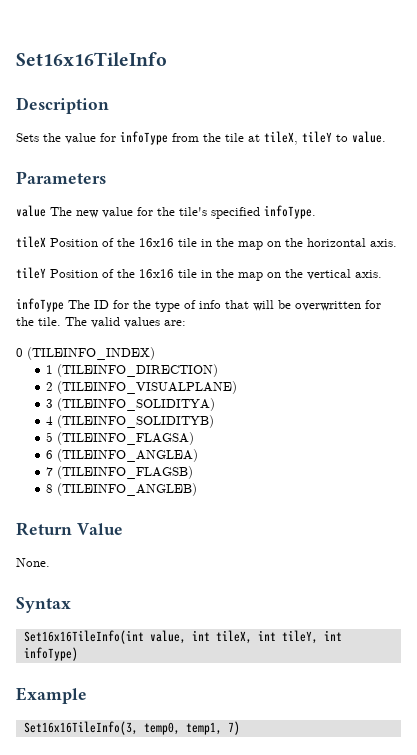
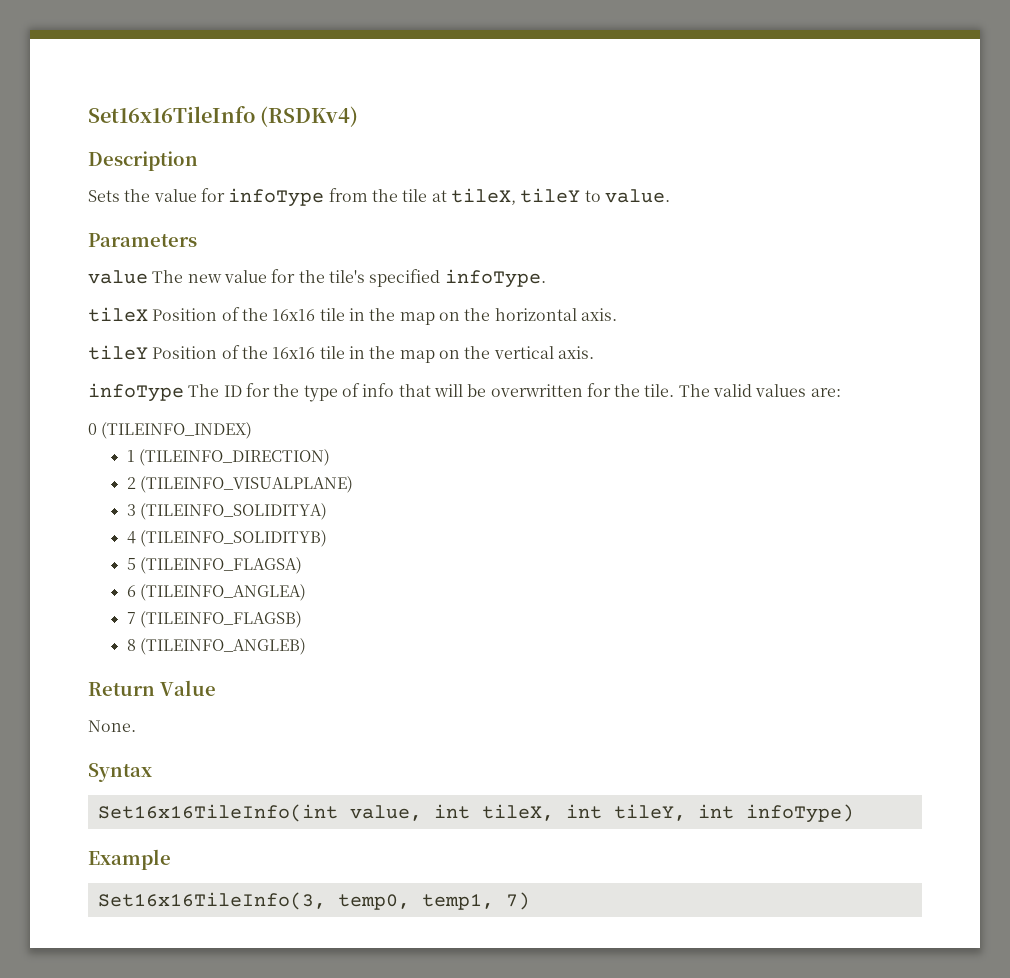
- Set16x16TileInfo
+ Set16x16TileInfo (RSDKv4)

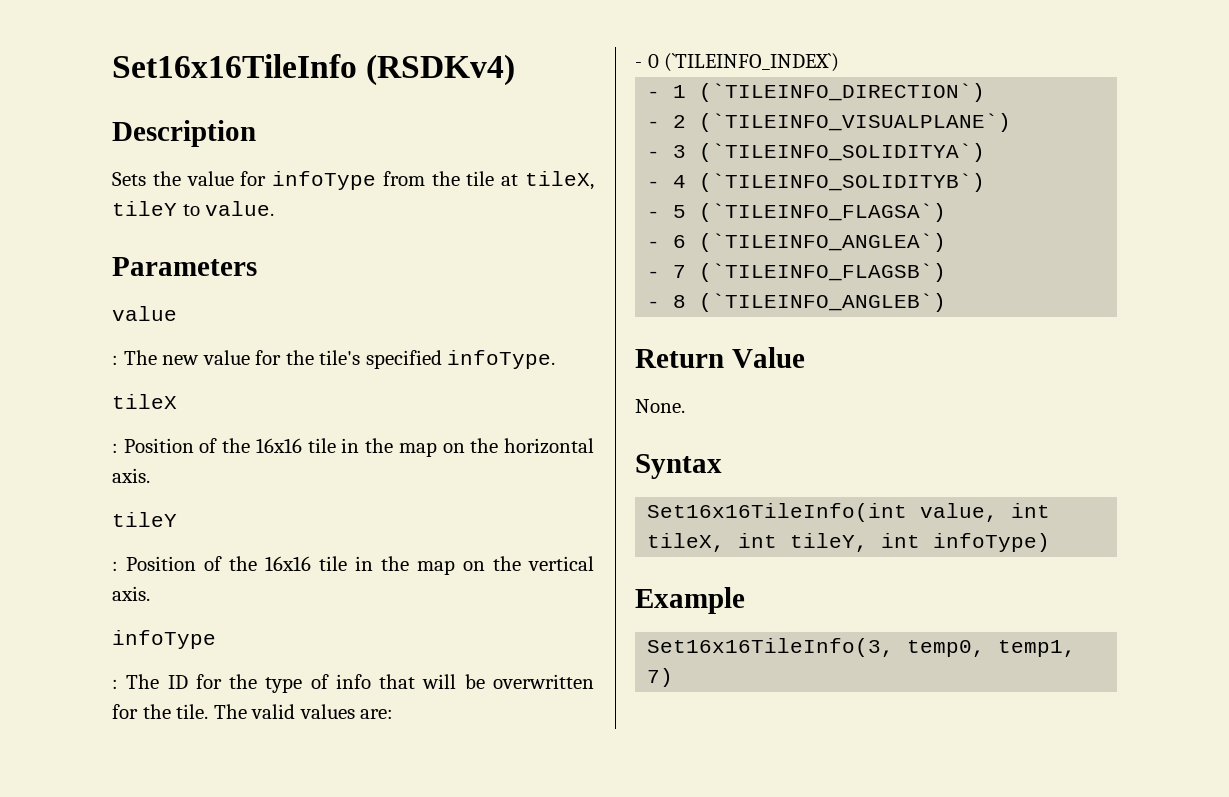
  Parameters
- value The new value for the tile's specified infoType.
+ value
+ : The new value for the tile's specified infoType.
- tileX Position of the 16x16 tile in the map on the horizontal axis.
- tileY Position of the 16x16 tile in the map on the vertical axis.
- infoType The ID for the type of info that will be overwritten for the tile.
+ tileX
+ : Position of the 16x16 tile in the map on the horizontal axis.
+ tileY
+ : Position of the 16x16 tile in the map on the vertical axis.
+ infoType
+ : The ID for the type of info that will be overwritten for the tile.
- 0 (TILEINFO_INDEX)
- 1 (TILEINFO_DIRECTION)
- 2 (TILEINFO_VISUALPLANE)
- 3 (TILEINFO_SOLIDITYA)
- 4 (TILEINFO_SOLIDITYB)
- 5 (TILEINFO_FLAGSA)
- 6 (TILEINFO_ANGLEA)
- 7 (TILEINFO_FLAGSB)
- 8 (TILEINFO_ANGLEB)
+ - 0 (`TILEINFO_INDEX`)
+ - 1 (`TILEINFO_DIRECTION`)
+ - 2 (`TILEINFO_VISUALPLANE`)
+ - 3 (`TILEINFO_SOLIDITYA`)
+ - 4 (`TILEINFO_SOLIDITYB`)
+ - 5 (`TILEINFO_FLAGSA`)
+ - 6 (`TILEINFO_ANGLEA`)
+ - 7 (`TILEINFO_FLAGSB`)
+ - 8 (`TILEINFO_ANGLEB`)

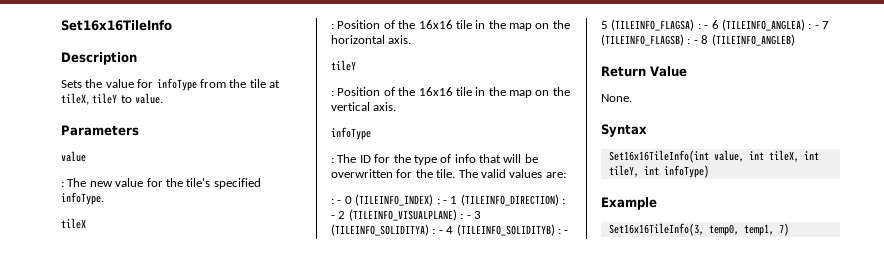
- Set16x16TileInfo (RSDKv4)
+ Set16x16TileInfo
- - 0 (`TILEINFO_INDEX`)
- - 1 (`TILEINFO_DIRECTION`)
- - 2 (`TILEINFO_VISUALPLANE`)
- - 3 (`TILEINFO_SOLIDITYA`)
- - 4 (`TILEINFO_SOLIDITYB`)
- - 5 (`TILEINFO_FLAGSA`)
- - 6 (`TILEINFO_ANGLEA`)
- - 7 (`TILEINFO_FLAGSB`)
- - 8 (`TILEINFO_ANGLEB`)
+ : - 0 (TILEINFO_INDEX) : - 1 (TILEINFO_DIRECTION) : - 2 (TILEINFO_VISUALPLANE) : - 3 (TILEINFO_SOLIDITYA) : - 4 (TILEINFO_SOLIDITYB) : - 5 (TILEINFO_FLAGSA) : - 6 (TILEINFO_ANGLEA) : - 7 (TILEINFO_FLAGSB) : - 8 (TILEINFO_ANGLEB)

